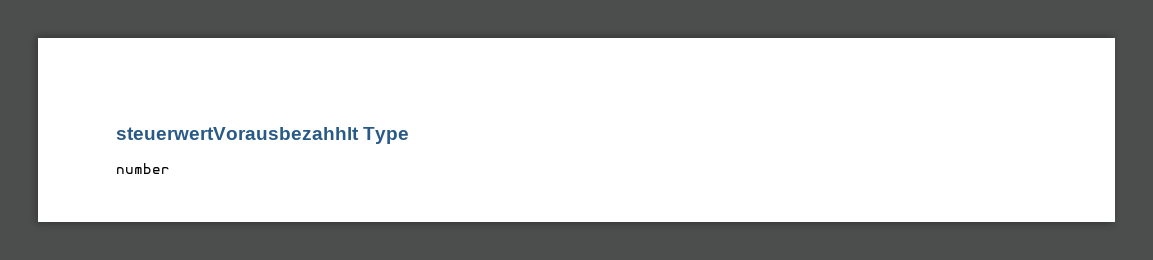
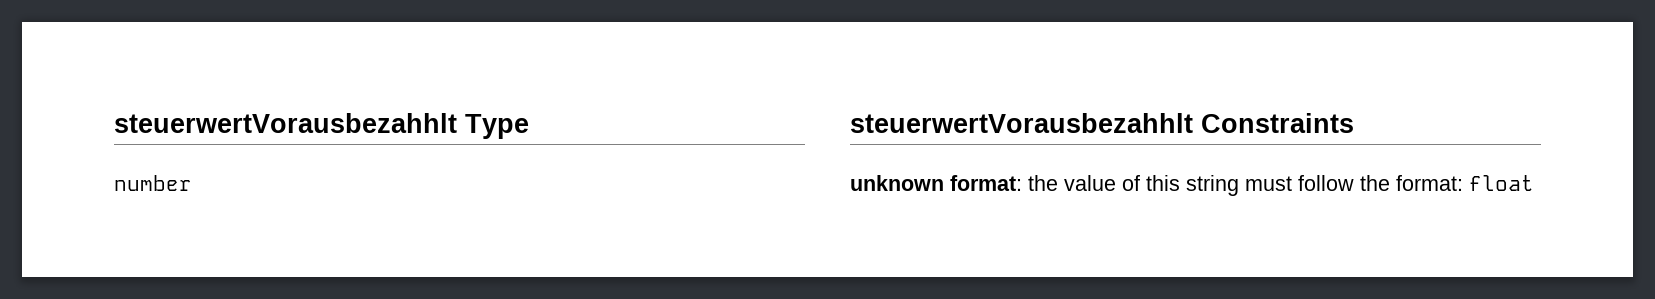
+ steuerwertVorausbezahhlt Constraints
+ unknown format: the value of this string must follow the format: float

